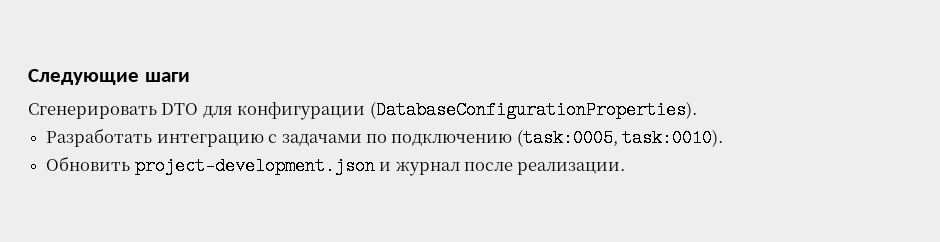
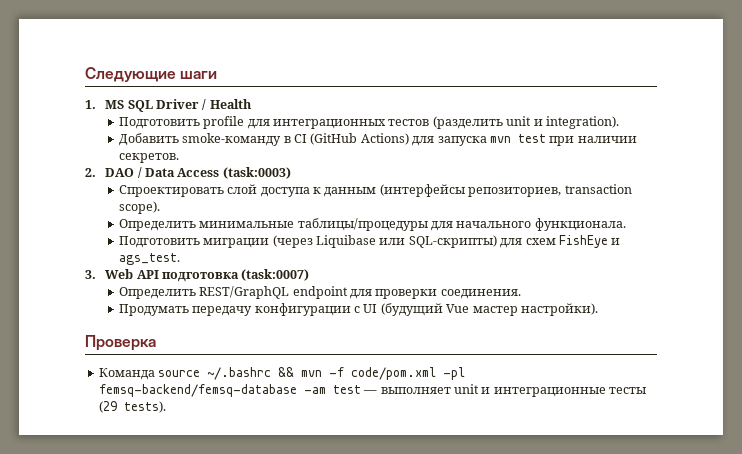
- Сгенерировать DTO для конфигурации (DatabaseConfigurationProperties).
- Разработать интеграцию с задачами по подключению (task:0005, task:0010).
- Обновить project-development.json и журнал после реализации.
+ 1. MS SQL Driver / Health
+ Подготовить profile для интеграционных тестов (разделить unit и integration).
+ Добавить smoke-команду в CI (GitHub Actions) для запуска mvn test при наличии секретов.
+ 2. DAO / Data Access (task:0003)
+ Спроектировать слой доступа к данным (интерфейсы репозиториев, transaction scope).
+ Определить минимальные таблицы/процедуры для начального функционала.
+ Подготовить миграции (через Liquibase или SQL-скрипты) для схем FishEye и ags_test.
+ 3. Web API подготовка (task:0007)
+ Определить REST/GraphQL endpoint для проверки соединения.
+ Продумать передачу конфигурации с UI (будущий Vue мастер настройки).
+ Проверка
+ Команда source ~/.bashrc && mvn -f code/pom.xml -pl femsq-backend/femsq-database -am test — выполняет unit и интеграционные тесты (29 tests).

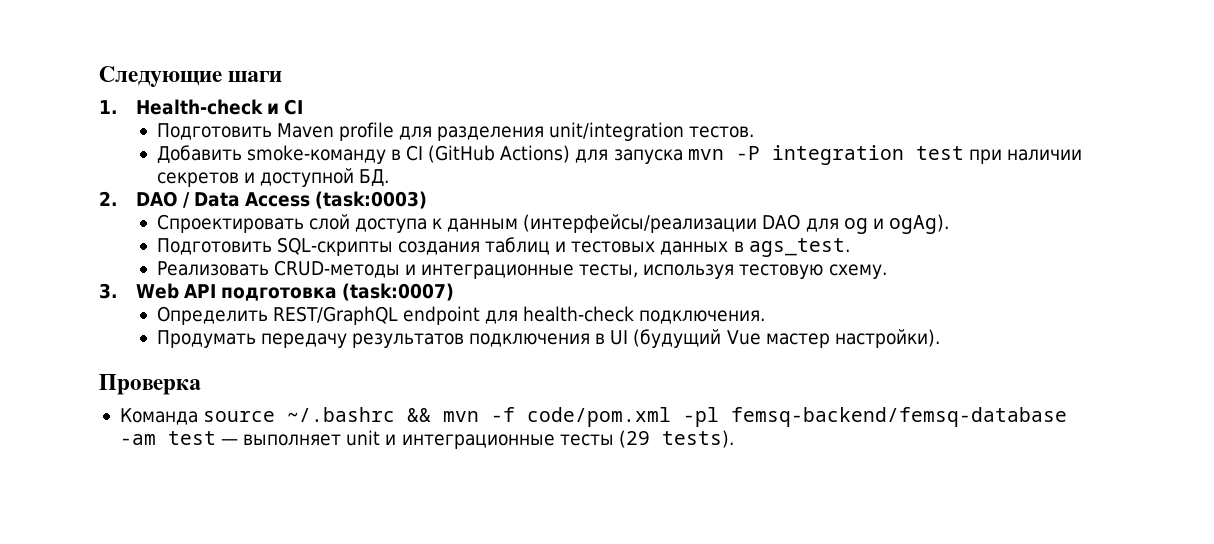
- 1. MS SQL Driver / Health
- Подготовить profile для интеграционных тестов (разделить unit и integration).
+ 1. Health-check и CI
+ Подготовить Maven profile для разделения unit/integration тестов.
- Добавить smoke-команду в CI (GitHub Actions) для запуска mvn test при наличии секретов.
+ Добавить smoke-команду в CI (GitHub Actions) для запуска mvn -P integration test при наличии секретов и доступной БД.
- Спроектировать слой доступа к данным (интерфейсы репозиториев, transaction scope).
- Определить минимальные таблицы/процедуры для начального функционала.
- Подготовить миграции (через Liquibase или SQL-скрипты) для схем FishEye и ags_test.
+ Спроектировать слой доступа к данным (интерфейсы/реализации DAO для og и ogAg).
+ Подготовить SQL-скрипты создания таблиц и тестовых данных в ags_test.
+ Реализовать CRUD-методы и интеграционные тесты, используя тестовую схему.
- Определить REST/GraphQL endpoint для проверки соединения.
+ Определить REST/GraphQL endpoint для health-check подключения.
- Продумать передачу конфигурации с UI (будущий Vue мастер настройки).
+ Продумать передачу результатов подключения в UI (будущий Vue мастер настройки).

